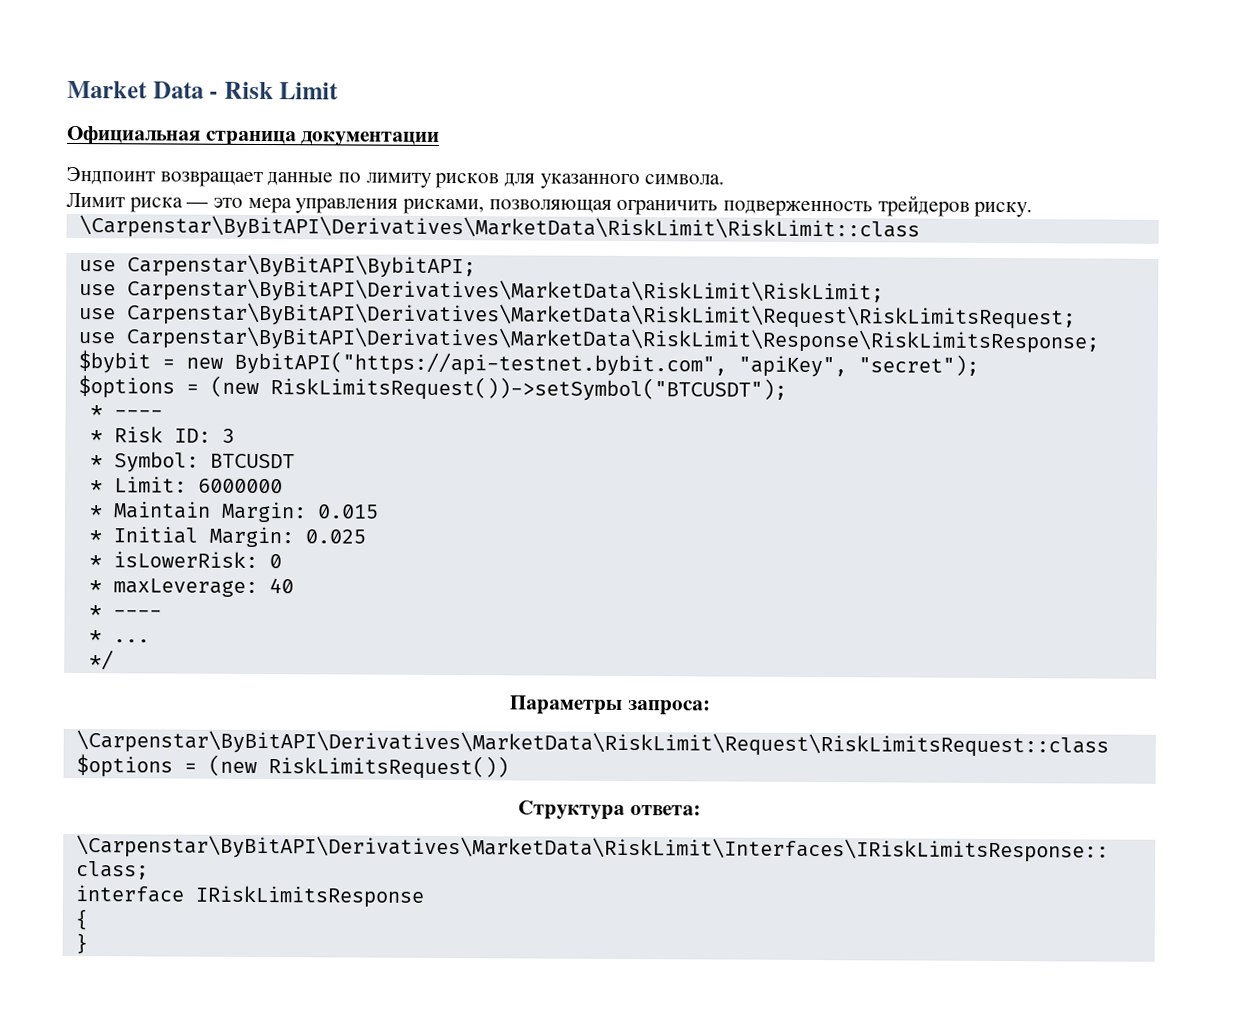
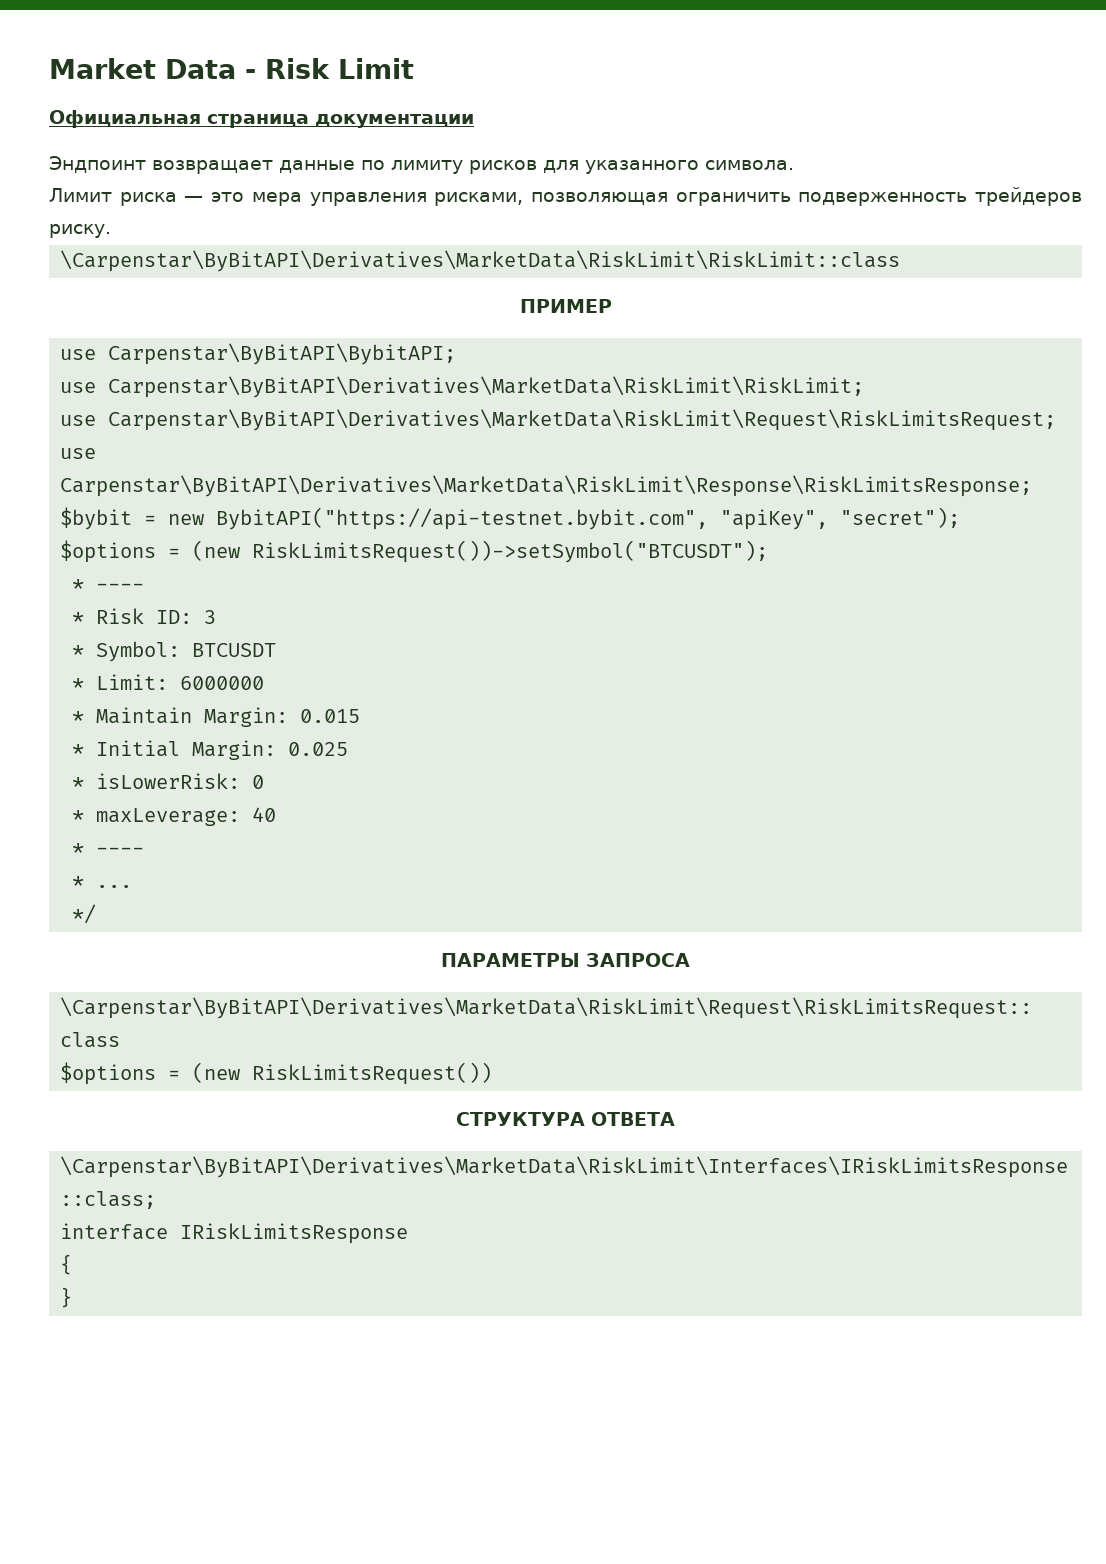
+ ПРИМЕР
- Параметры запроса:
+ ПАРАМЕТРЫ ЗАПРОСА
- Структура ответа:
+ СТРУКТУРА ОТВЕТА

